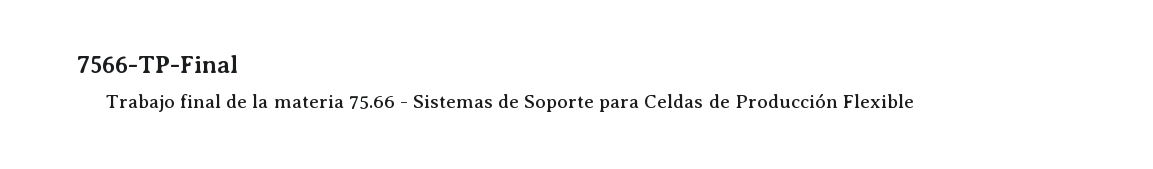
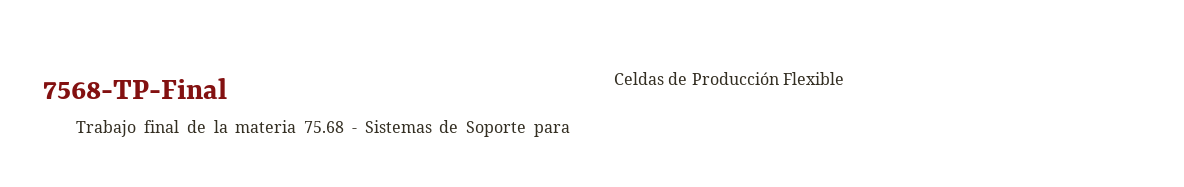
- 7566-TP-Final
+ 7568-TP-Final
- Trabajo final de la materia 75.66 - Sistemas de Soporte para Celdas de Producción Flexible
+ Trabajo final de la materia 75.68 - Sistemas de Soporte para Celdas de Producción Flexible

